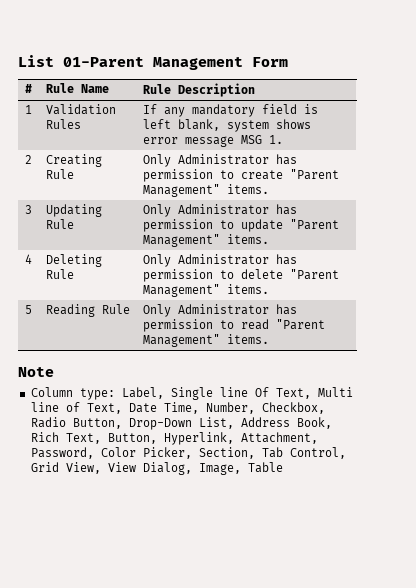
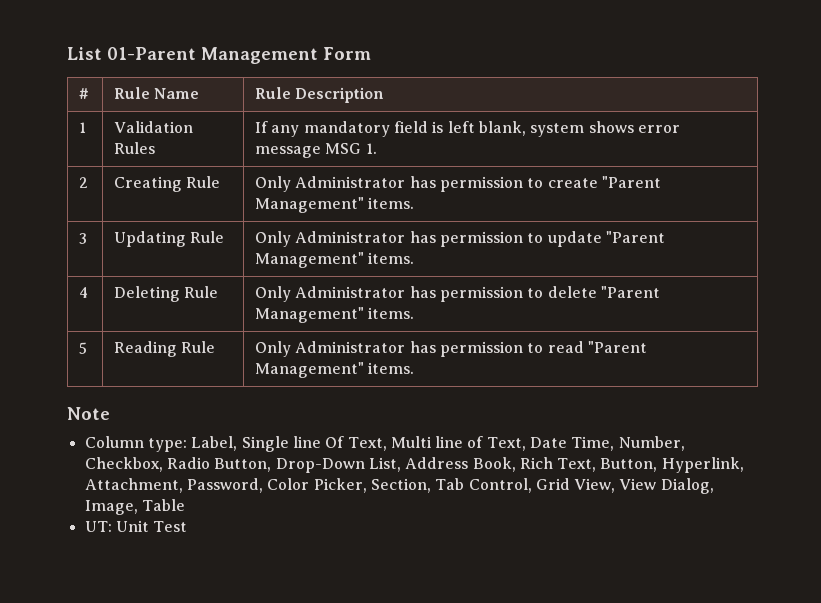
+ UT: Unit Test

